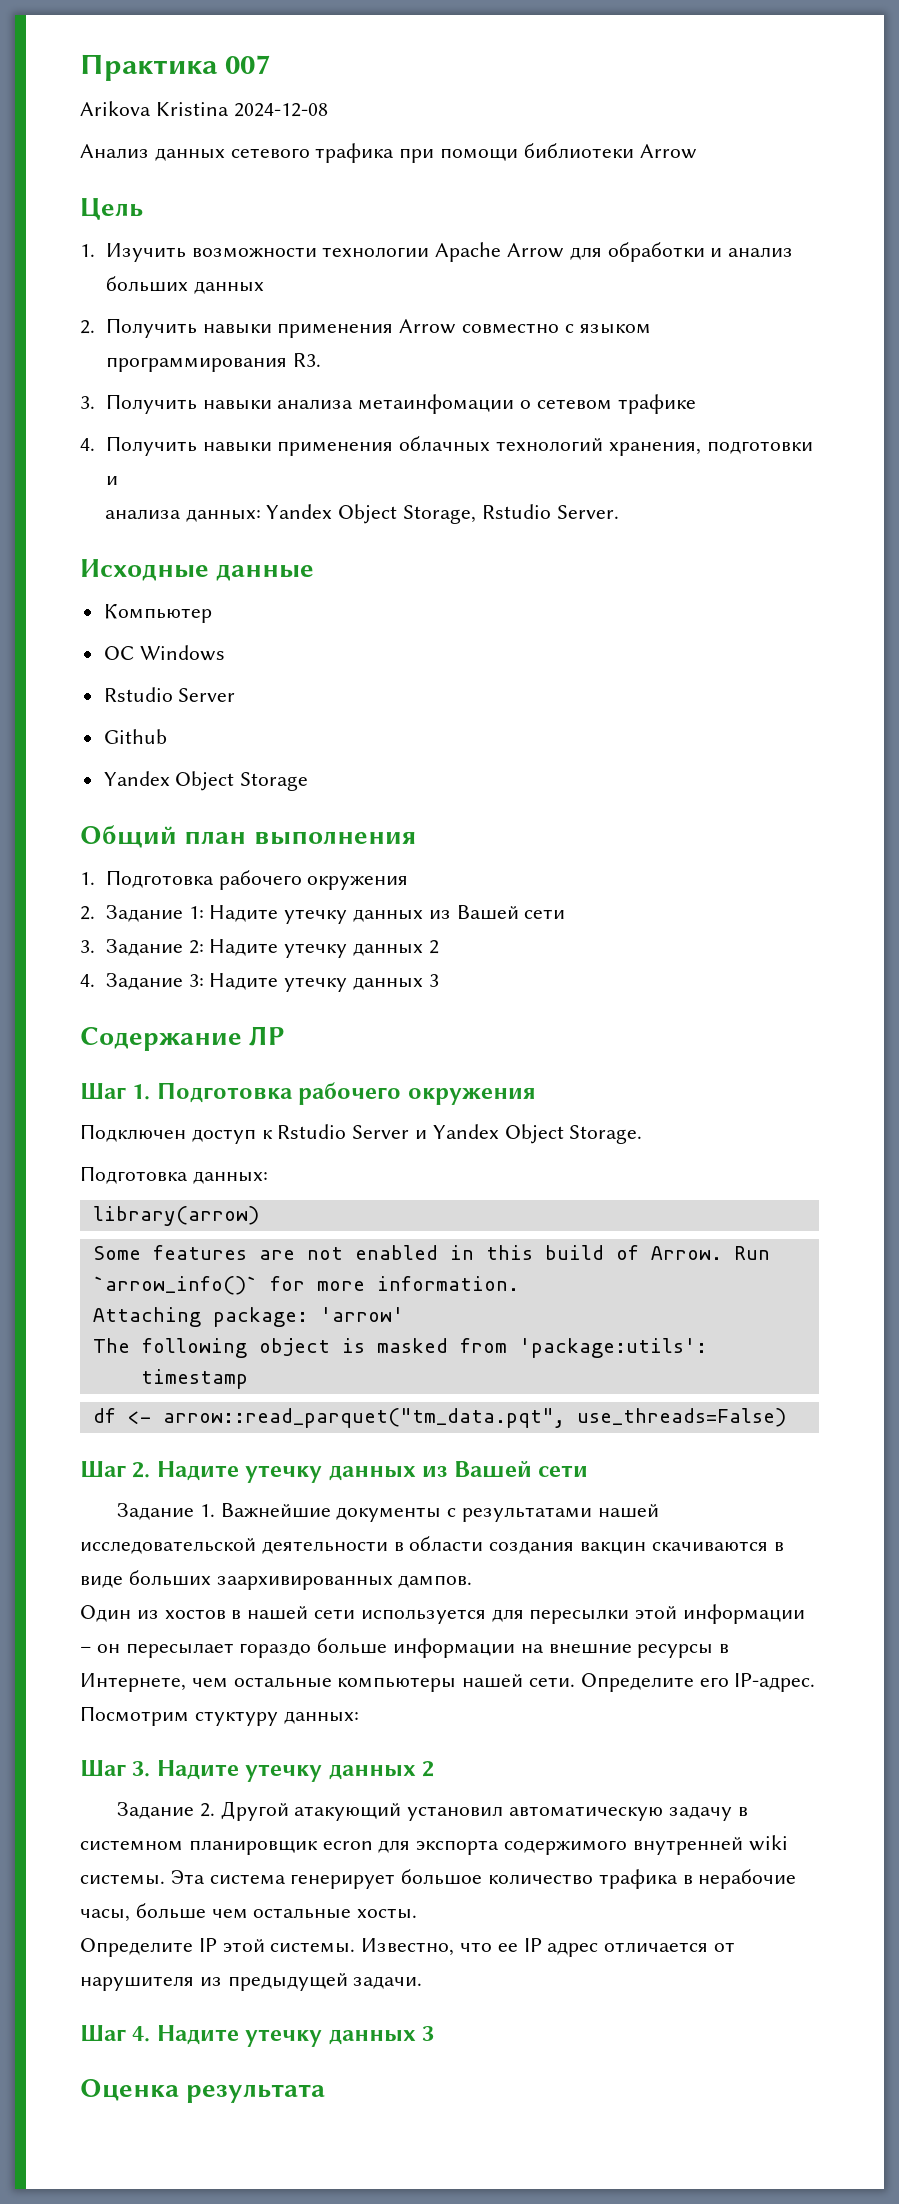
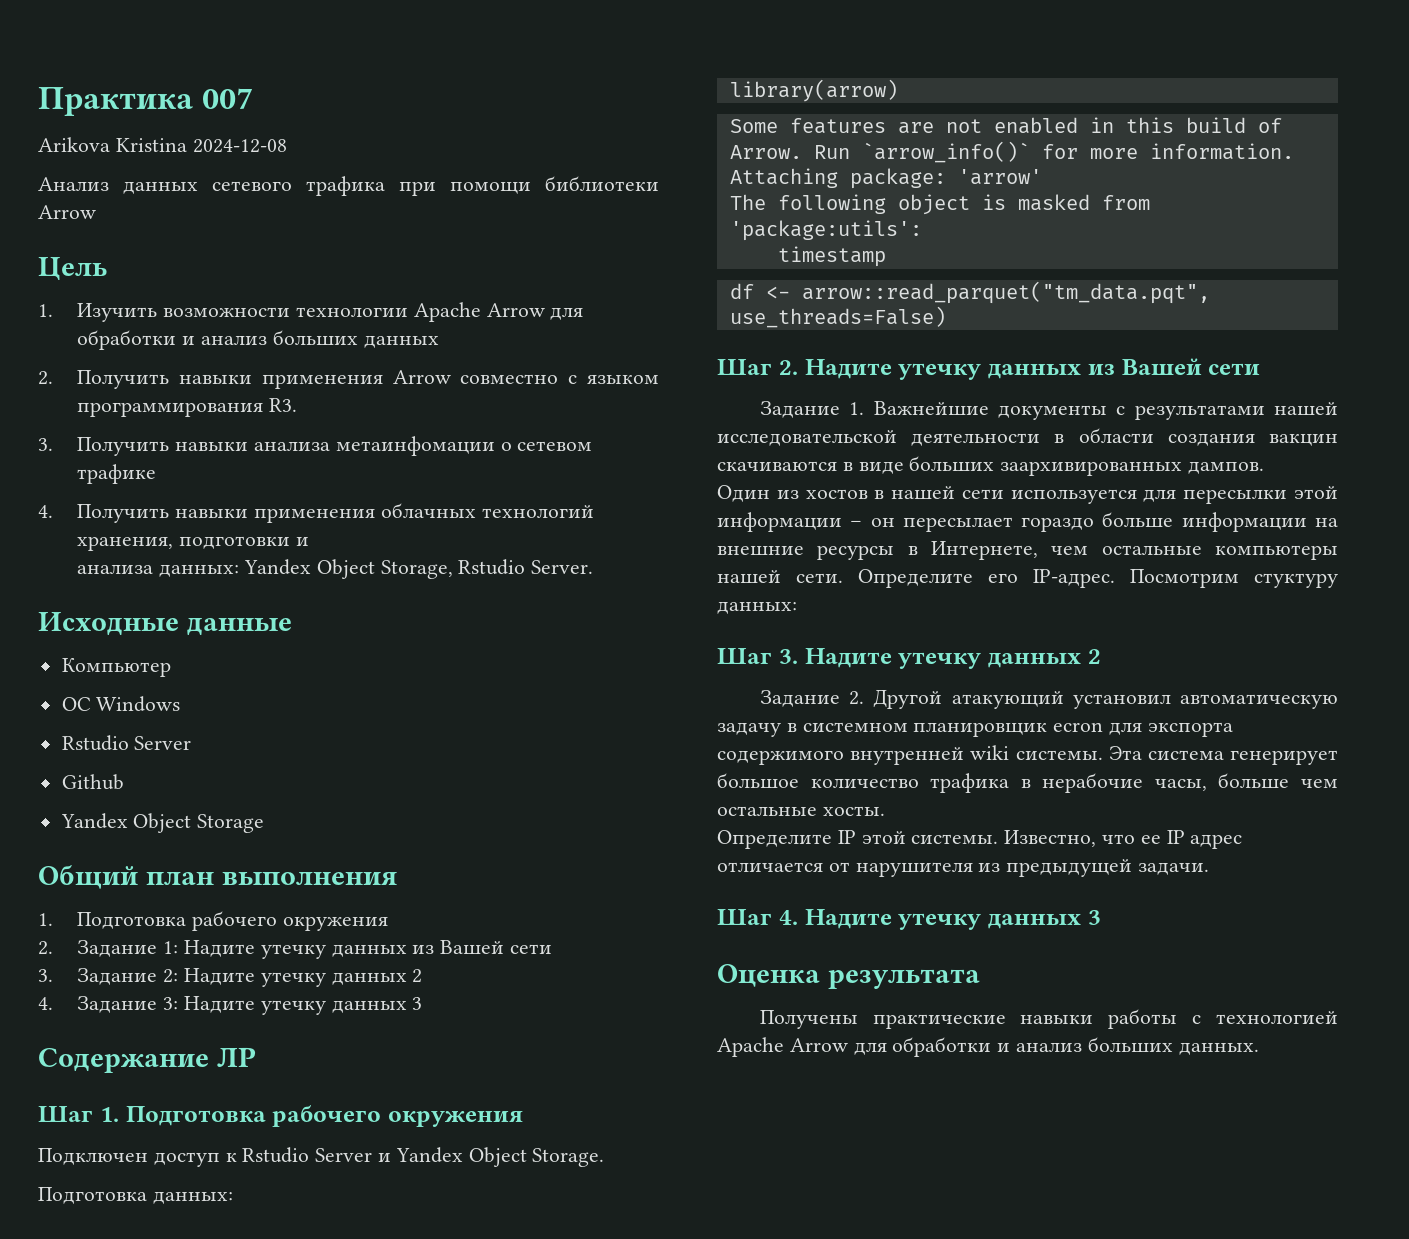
+ Получены практические навыки работы с технологией Apache Arrow для обработки и анализ больших данных.

